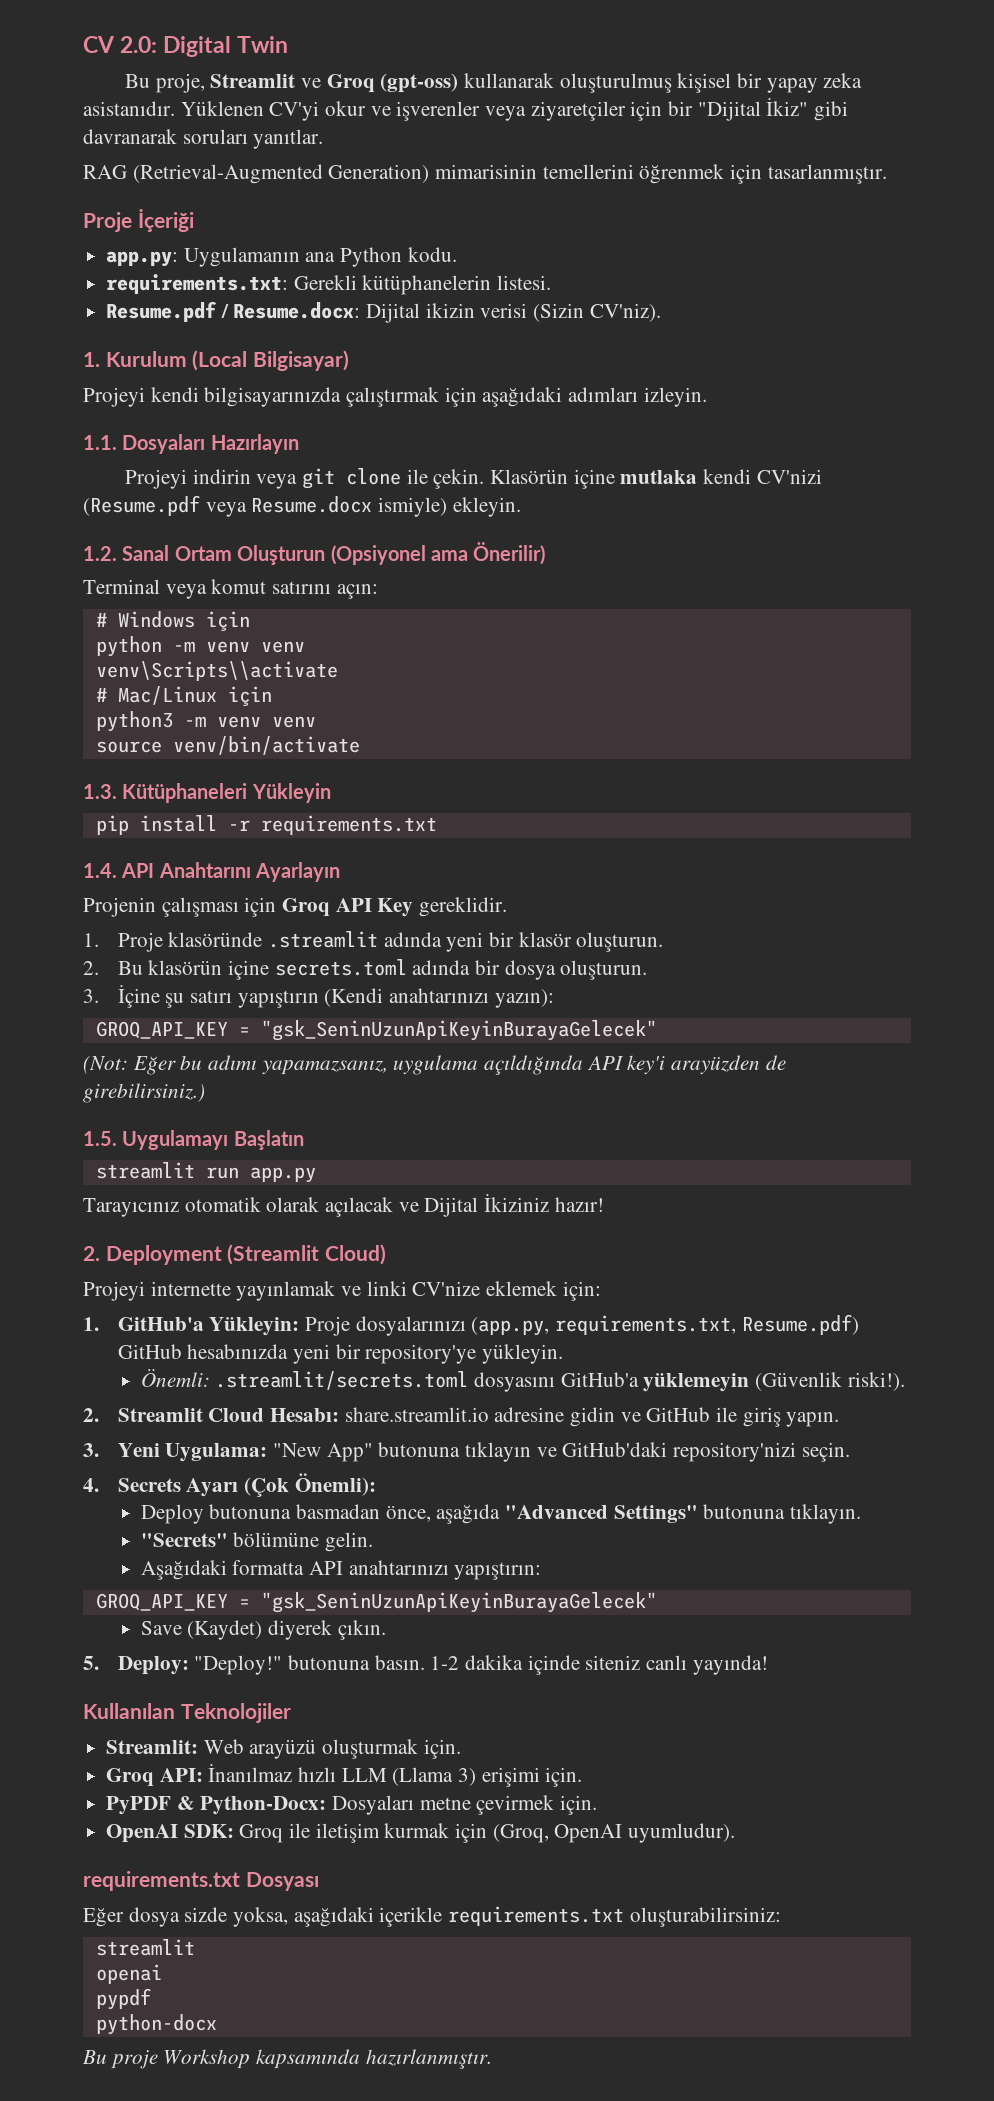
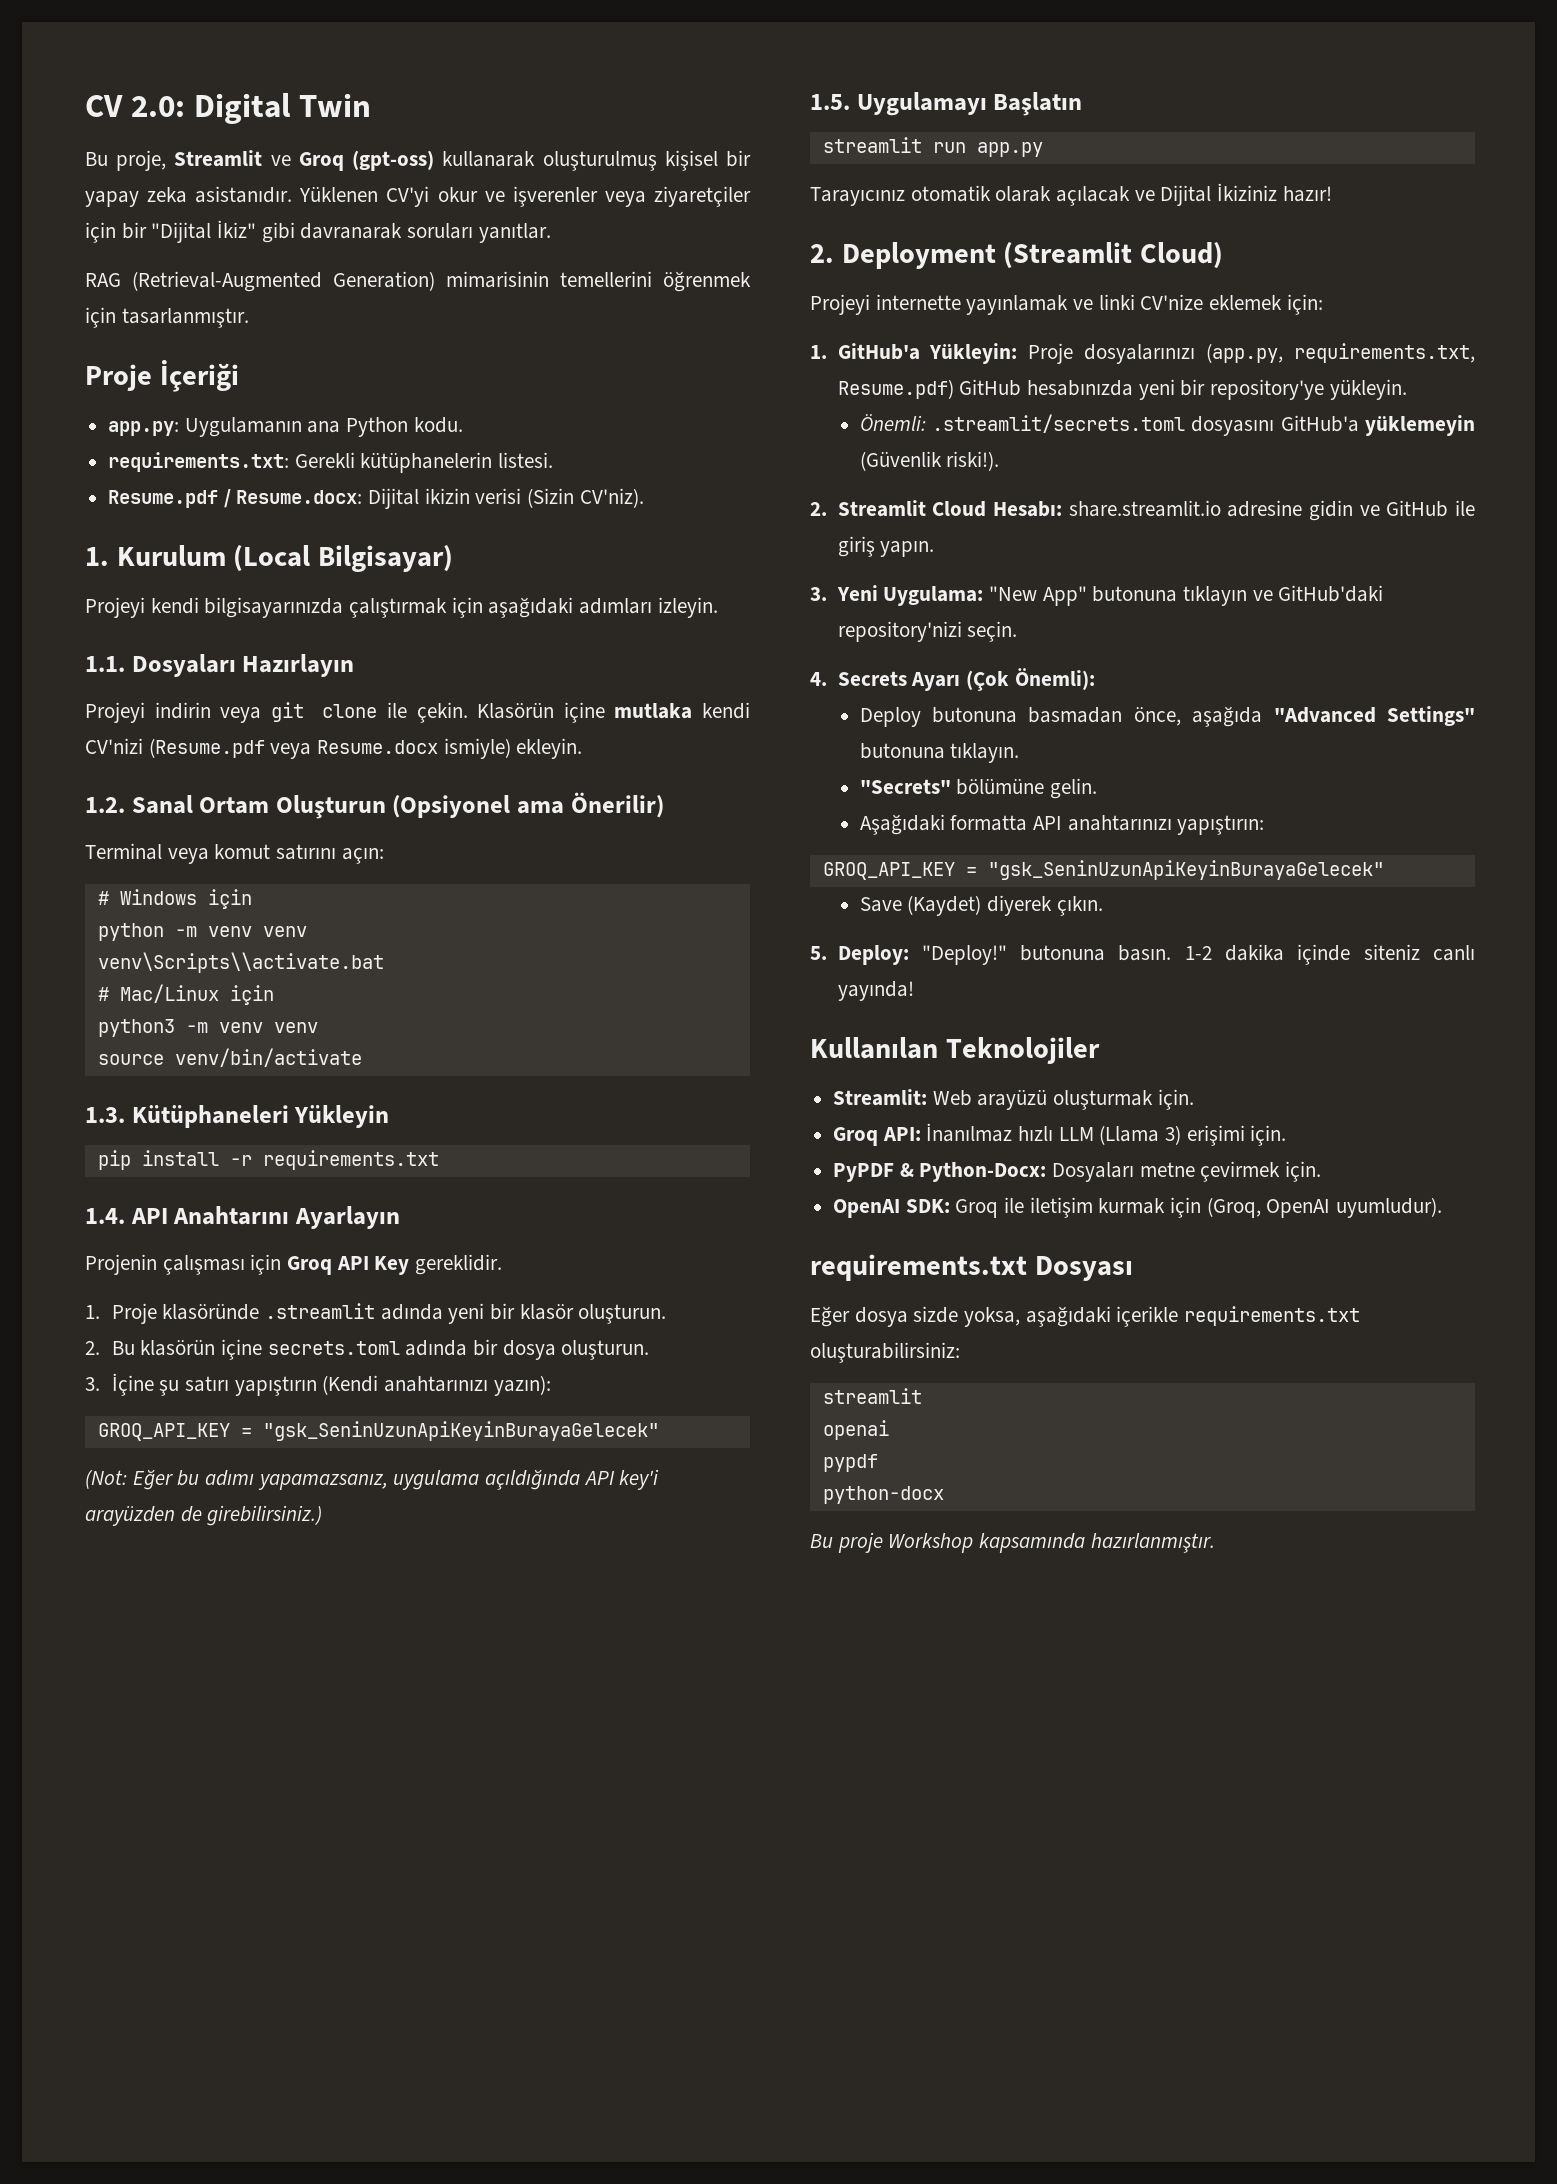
- venv\Scripts\\activate
+ venv\Scripts\\activate.bat

